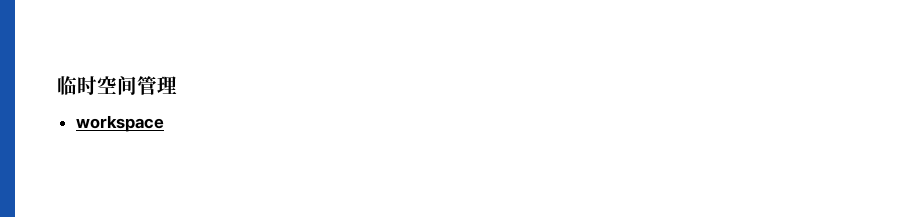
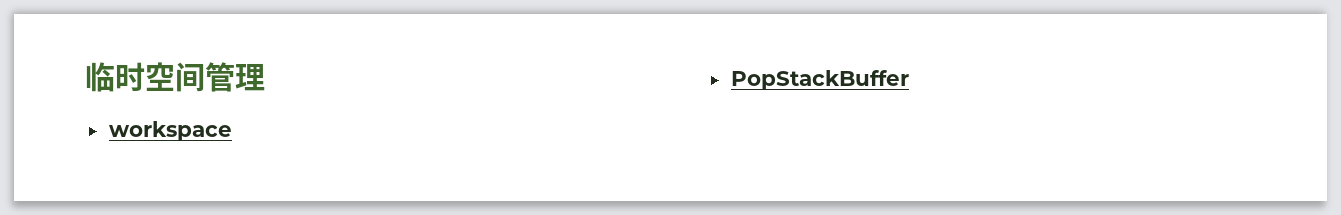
+ PopStackBuffer

